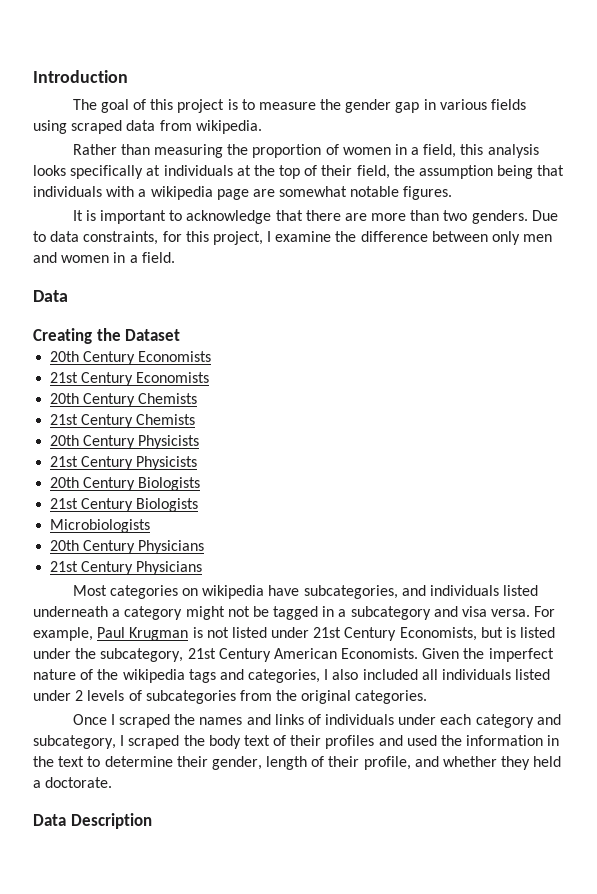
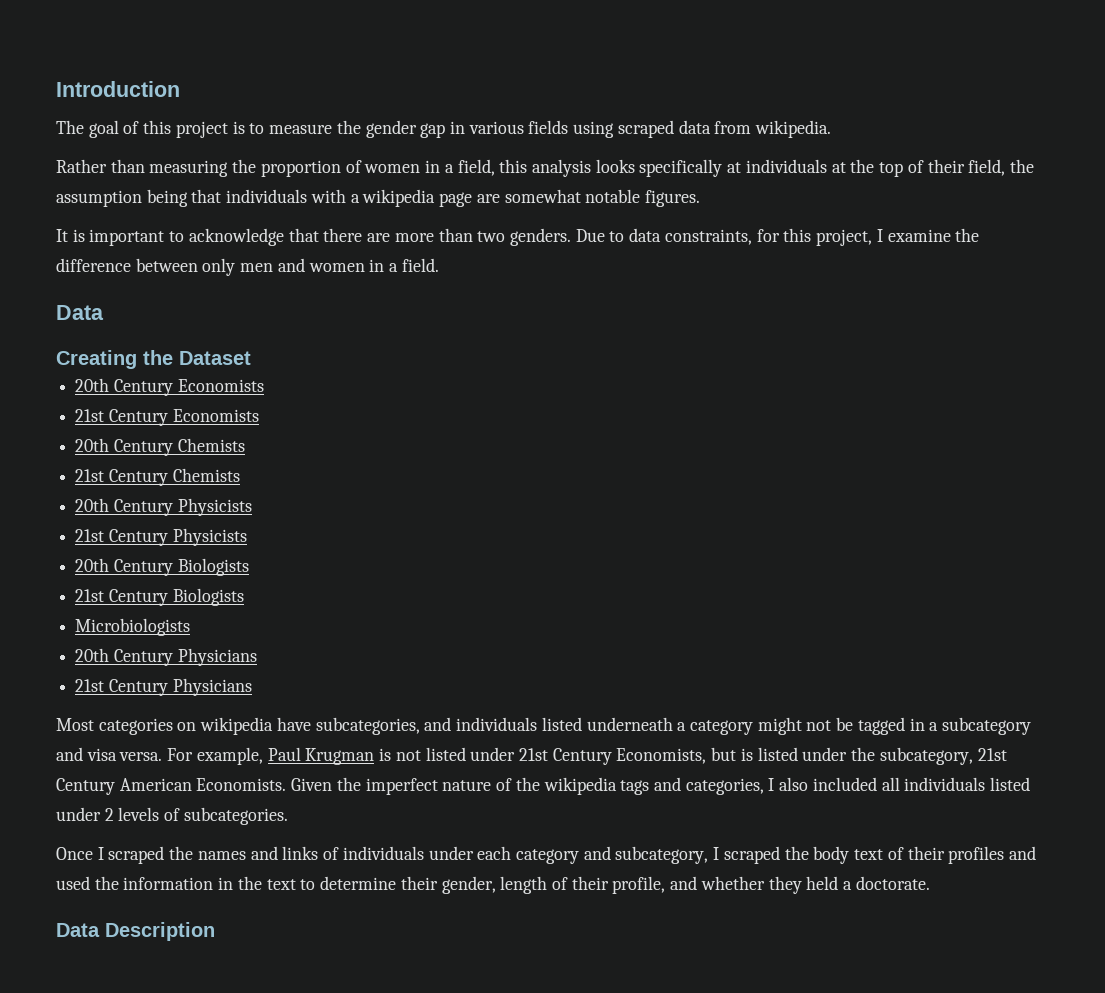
- Given the imperfect nature of the wikipedia tags and categories, I also included all individuals listed under 2 levels of subcategories from the original categories.
+ Given the imperfect nature of the wikipedia tags and categories, I also included all individuals listed under 2 levels of subcategories.

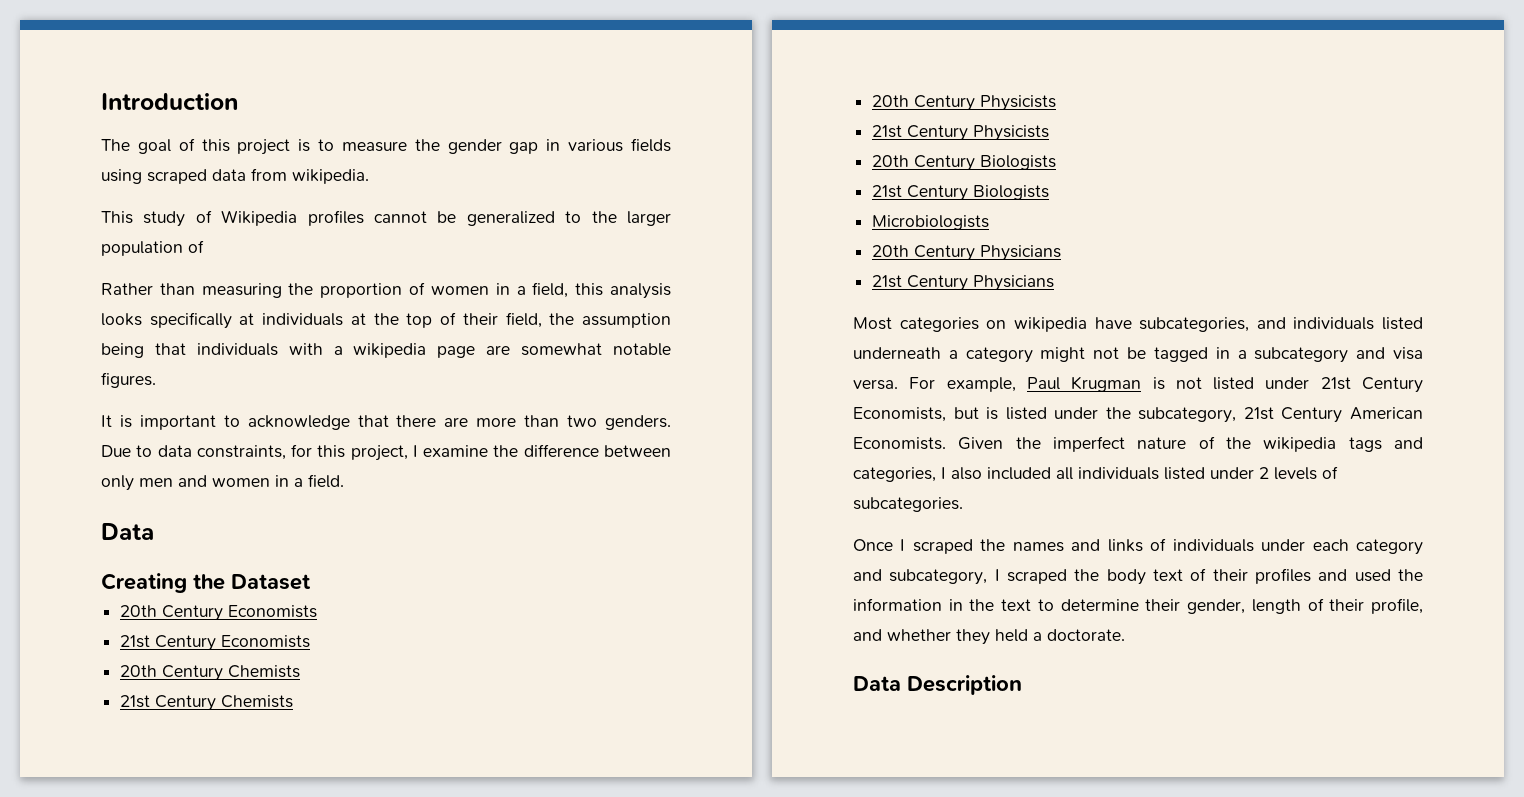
+ This study of Wikipedia profiles cannot be generalized to the larger population of

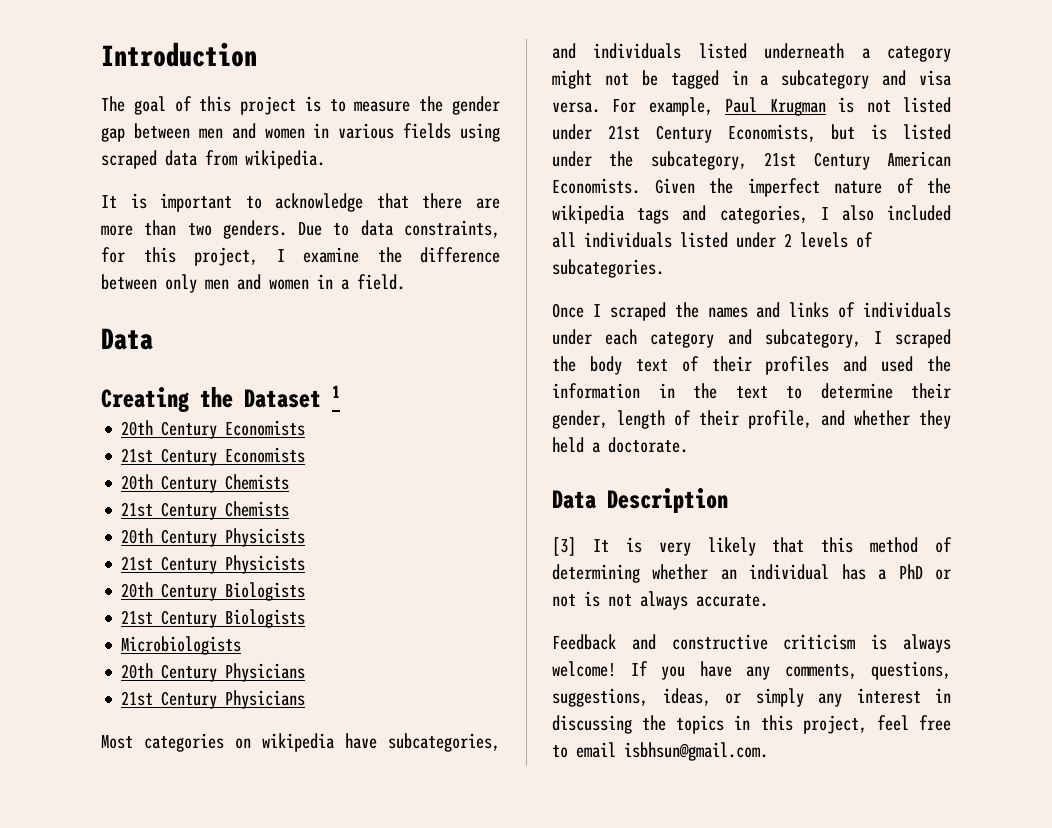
- The goal of this project is to measure the gender gap in various fields using scraped data from wikipedia.
+ The goal of this project is to measure the gender gap between men and women in various fields using scraped data from wikipedia.
- This study of Wikipedia profiles cannot be generalized to the larger population of
- Rather than measuring the proportion of women in a field, this analysis looks specifically at individuals at the top of their field, the assumption being that individuals with a wikipedia page are somewhat notable figures.
- Creating the Dataset
+ Creating the Dataset 1
+ [3] It is very likely that this method of determining whether an individual has a PhD or not is not always accurate.
+ Feedback and constructive criticism is always welcome! If you have any comments, questions, suggestions, ideas, or simply any interest in discussing the topics in this project, feel free to email isbhsun@gmail.com.

